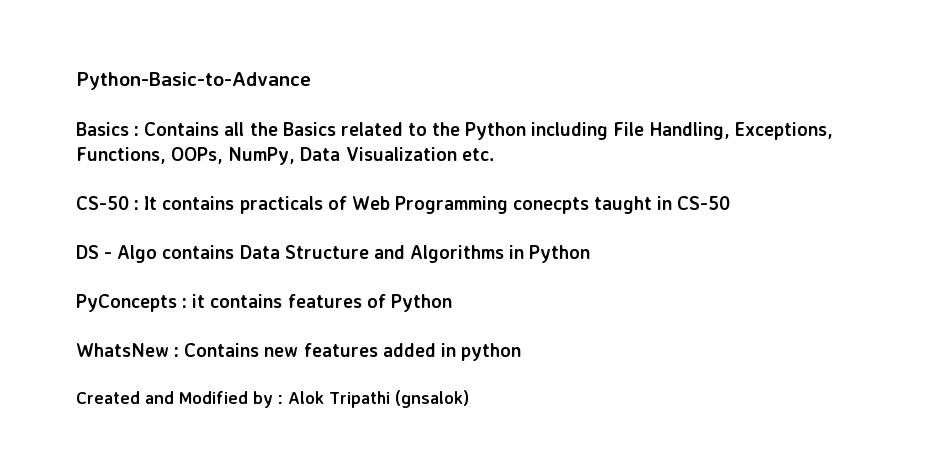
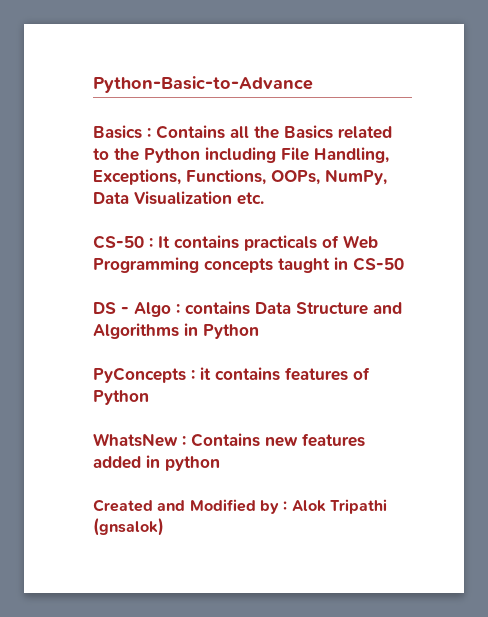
- CS-50 : It contains practicals of Web Programming conecpts taught in CS-50
+ CS-50 : It contains practicals of Web Programming concepts taught in CS-50
- DS - Algo contains Data Structure and Algorithms in Python
+ DS - Algo : contains Data Structure and Algorithms in Python

